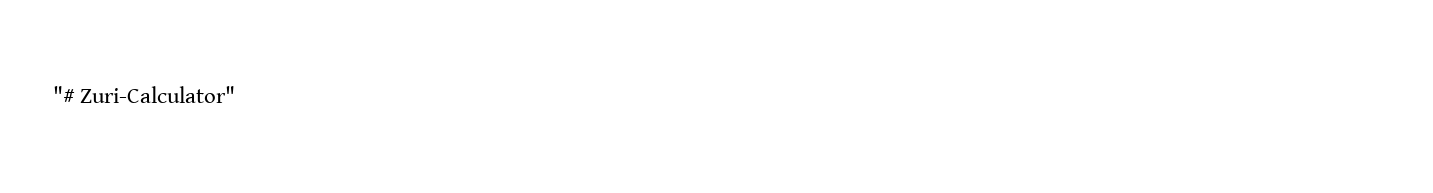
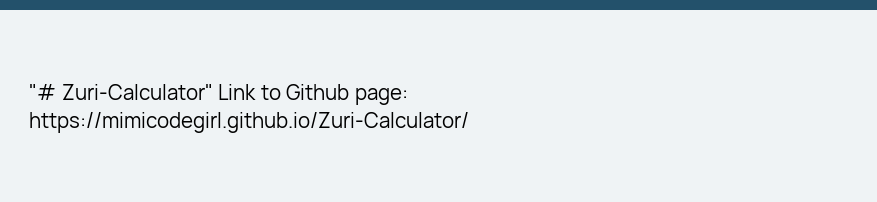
- "# Zuri-Calculator"
+ "# Zuri-Calculator" Link to Github page: https://mimicodegirl.github.io/Zuri-Calculator/

